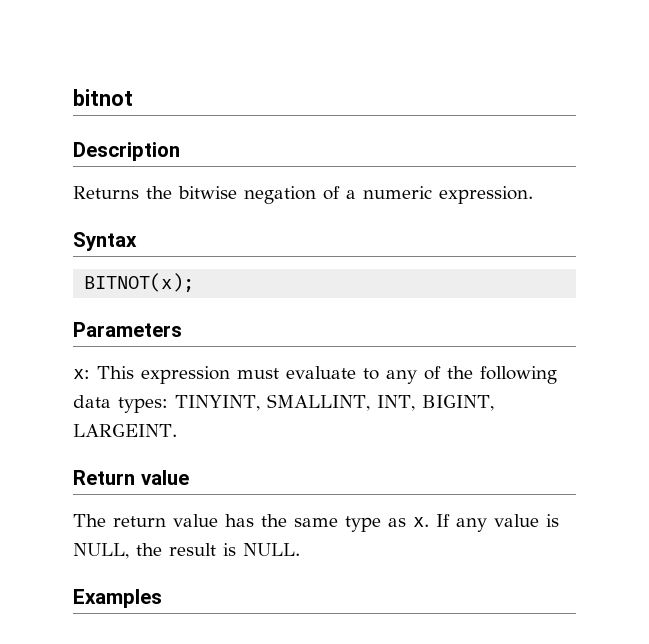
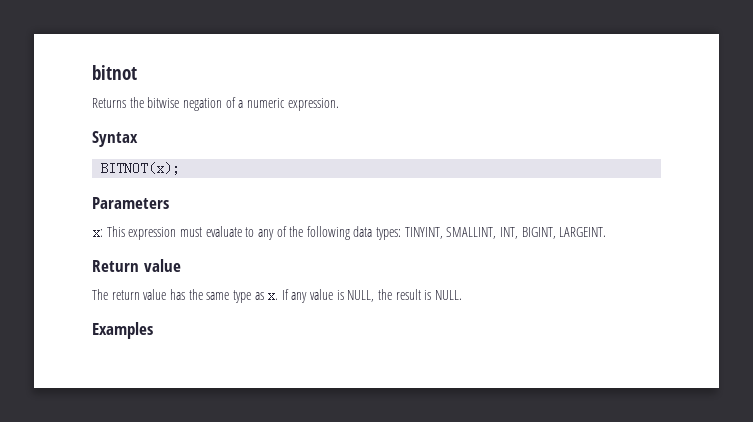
- Description

